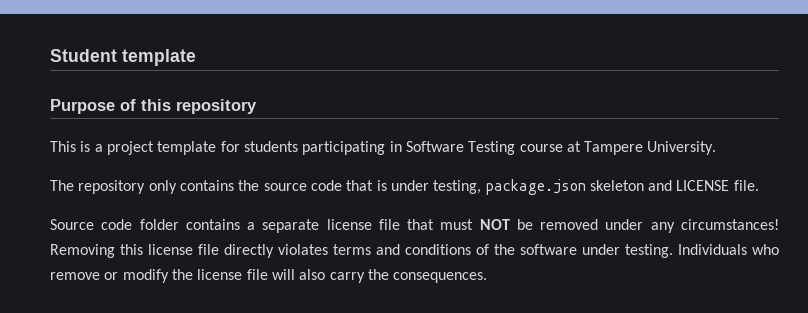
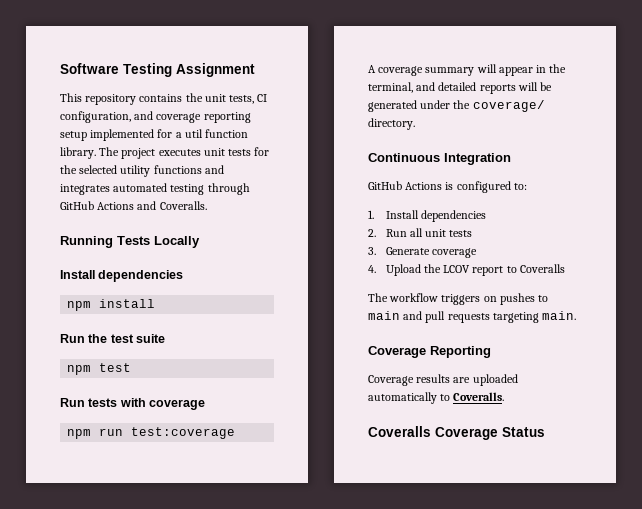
- Student template
- Purpose of this repository
- This is a project template for students participating in Software Testing course at Tampere University.
- The repository only contains the source code that is under testing, package.json skeleton and LICENSE file.
- Source code folder contains a separate license file that must NOT be removed under any circumstances! Removing this license file directly violates terms and conditions of the software under testing. Individuals who remove or modify the license file will also carry the consequences.
+ Software Testing Assignment
+ This repository contains the unit tests, CI configuration, and coverage reporting setup implemented for a util function library. The project executes unit tests for the selected utility functions and integrates automated testing through GitHub Actions and Coveralls.
+ Running Tests Locally
+ Install dependencies
+ npm install
+ Run the test suite
+ npm test
+ Run tests with coverage
+ npm run test:coverage
+ A coverage summary will appear in the terminal, and detailed reports will be generated under the coverage/ directory.
+ Continuous Integration
+ GitHub Actions is configured to:
+ 1. Install dependencies
+ 2. Run all unit tests
+ 3. Generate coverage
+ 4. Upload the LCOV report to Coveralls
+ The workflow triggers on pushes to main and pull requests targeting main.
+ Coverage Reporting
+ Coverage results are uploaded automatically to Coveralls.
+ Coveralls Coverage Status

